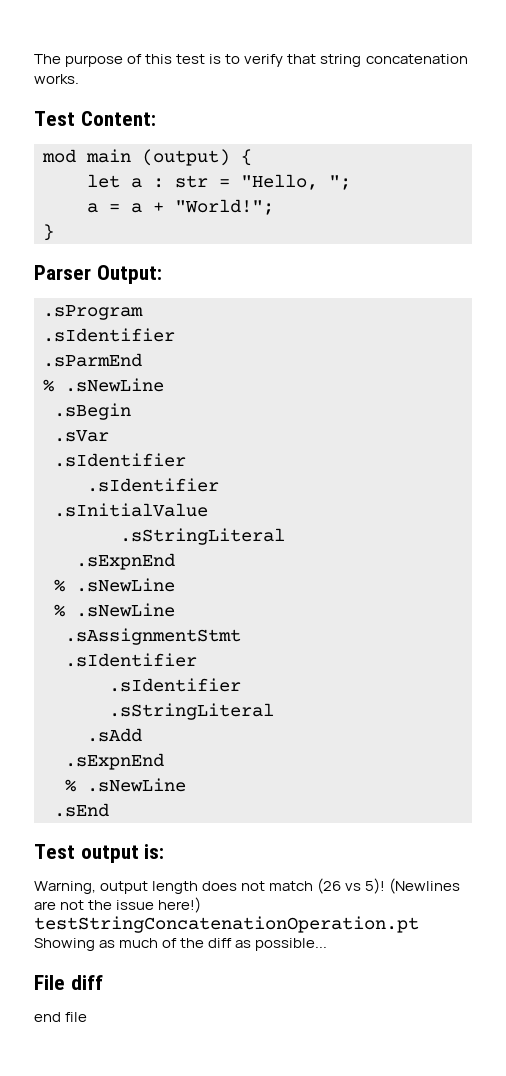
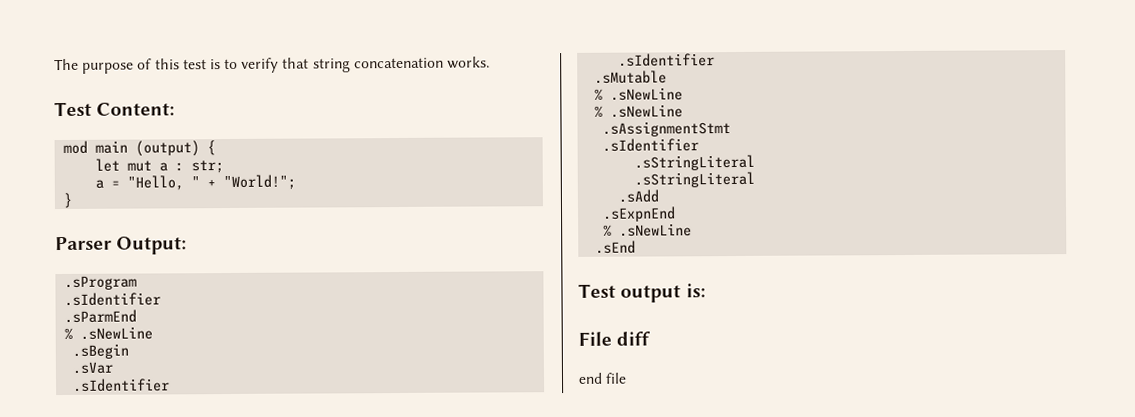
- let a : str = "Hello, ";
+ let mut a : str;
- a = a + "World!";
+ a = "Hello, " + "World!";
- .sInitialValue
- .sStringLiteral
- .sExpnEnd
+ .sMutable
  .sAssignmentStmt
  .sIdentifier
- .sIdentifier
+ .sStringLiteral
- Warning, output length does not match (26 vs 5)! (Newlines are not the issue here!) testStringConcatenationOperation.pt Showing as much of the diff as possible...

